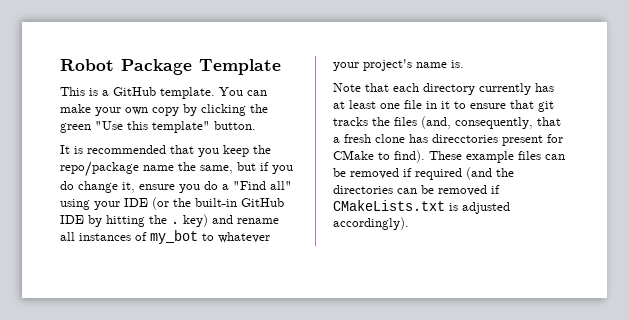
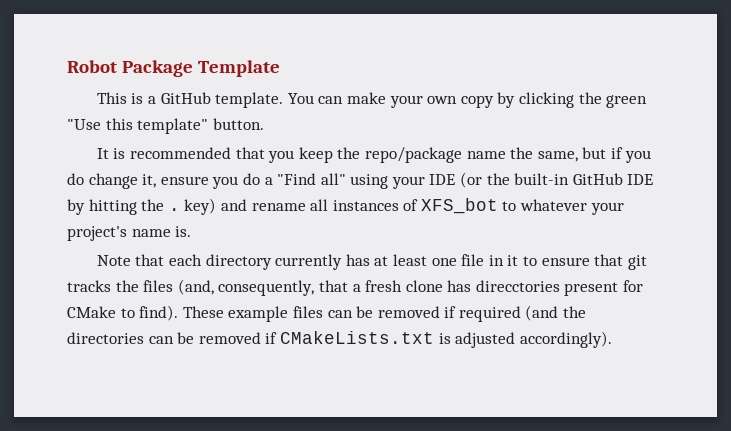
- It is recommended that you keep the repo/package name the same, but if you do change it, ensure you do a "Find all" using your IDE (or the built-in GitHub IDE by hitting the . key) and rename all instances of my_bot to whatever your project's name is.
+ It is recommended that you keep the repo/package name the same, but if you do change it, ensure you do a "Find all" using your IDE (or the built-in GitHub IDE by hitting the . key) and rename all instances of XFS_bot to whatever your project's name is.

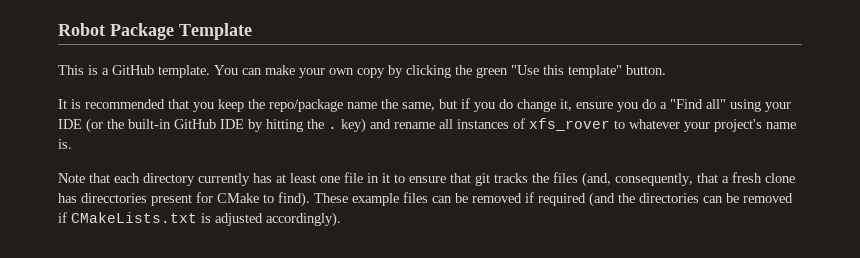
- It is recommended that you keep the repo/package name the same, but if you do change it, ensure you do a "Find all" using your IDE (or the built-in GitHub IDE by hitting the . key) and rename all instances of XFS_bot to whatever your project's name is.
+ It is recommended that you keep the repo/package name the same, but if you do change it, ensure you do a "Find all" using your IDE (or the built-in GitHub IDE by hitting the . key) and rename all instances of xfs_rover to whatever your project's name is.

